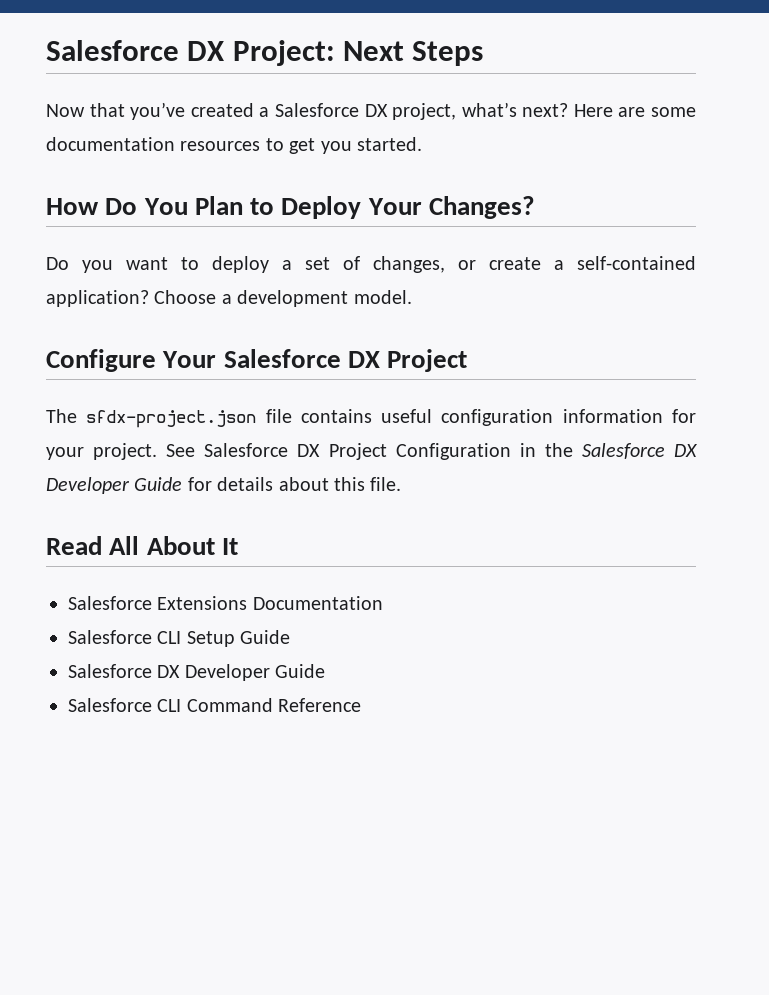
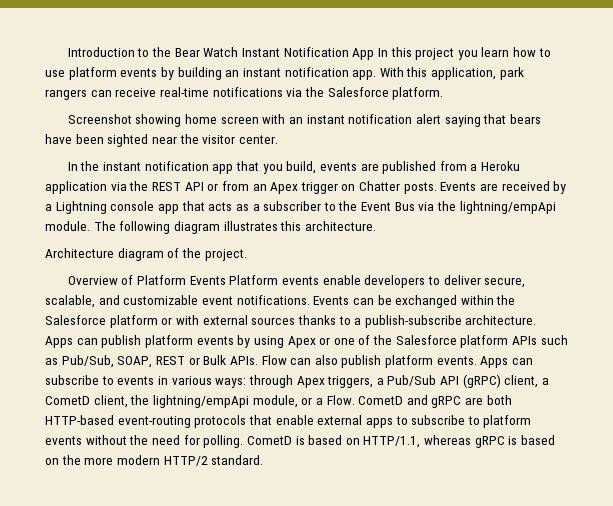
- Salesforce DX Project: Next Steps
- Now that you’ve created a Salesforce DX project, what’s next? Here are some documentation resources to get you started.
- How Do You Plan to Deploy Your Changes?
- Do you want to deploy a set of changes, or create a self-contained application? Choose a development model.
- Configure Your Salesforce DX Project
- The sfdx-project.json file contains useful configuration information for your project. See Salesforce DX Project Configuration in the Salesforce DX Developer Guide for details about this file.
- Read All About It
- Salesforce Extensions Documentation
- Salesforce CLI Setup Guide
- Salesforce DX Developer Guide
- Salesforce CLI Command Reference
+ Introduction to the Bear Watch Instant Notification App In this project you learn how to use platform events by building an instant notification app. With this application, park rangers can receive real-time notifications via the Salesforce platform.
+ Screenshot showing home screen with an instant notification alert saying that bears have been sighted near the visitor center.
+ In the instant notification app that you build, events are published from a Heroku application via the REST API or from an Apex trigger on Chatter posts. Events are received by a Lightning console app that acts as a subscriber to the Event Bus via the lightning/empApi module. The following diagram illustrates this architecture.
+ Architecture diagram of the project.
+ Overview of Platform Events Platform events enable developers to deliver secure, scalable, and customizable event notifications. Events can be exchanged within the Salesforce platform or with external sources thanks to a publish-subscribe architecture. Apps can publish platform events by using Apex or one of the Salesforce platform APIs such as Pub/Sub, SOAP, REST or Bulk APIs. Flow can also publish platform events. Apps can subscribe to events in various ways: through Apex triggers, a Pub/Sub API (gRPC) client, a CometD client, the lightning/empApi module, or a Flow. CometD and gRPC are both HTTP-based event-routing protocols that enable external apps to subscribe to platform events without the need for polling. CometD is based on HTTP/1.1, whereas gRPC is based on the more modern HTTP/2 standard.

